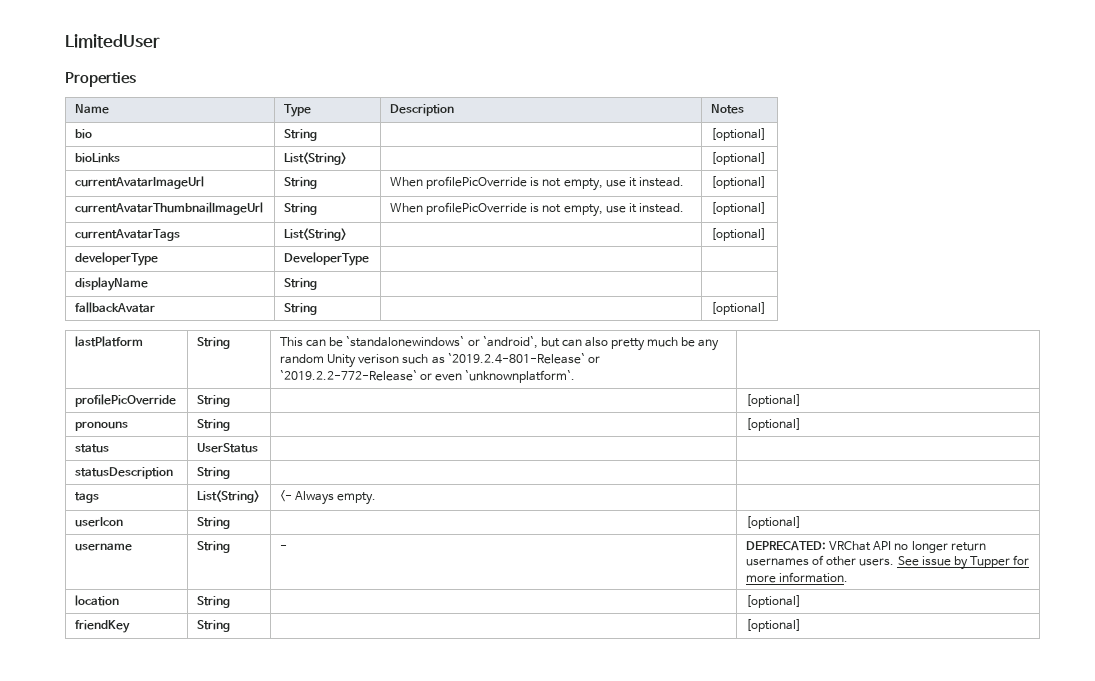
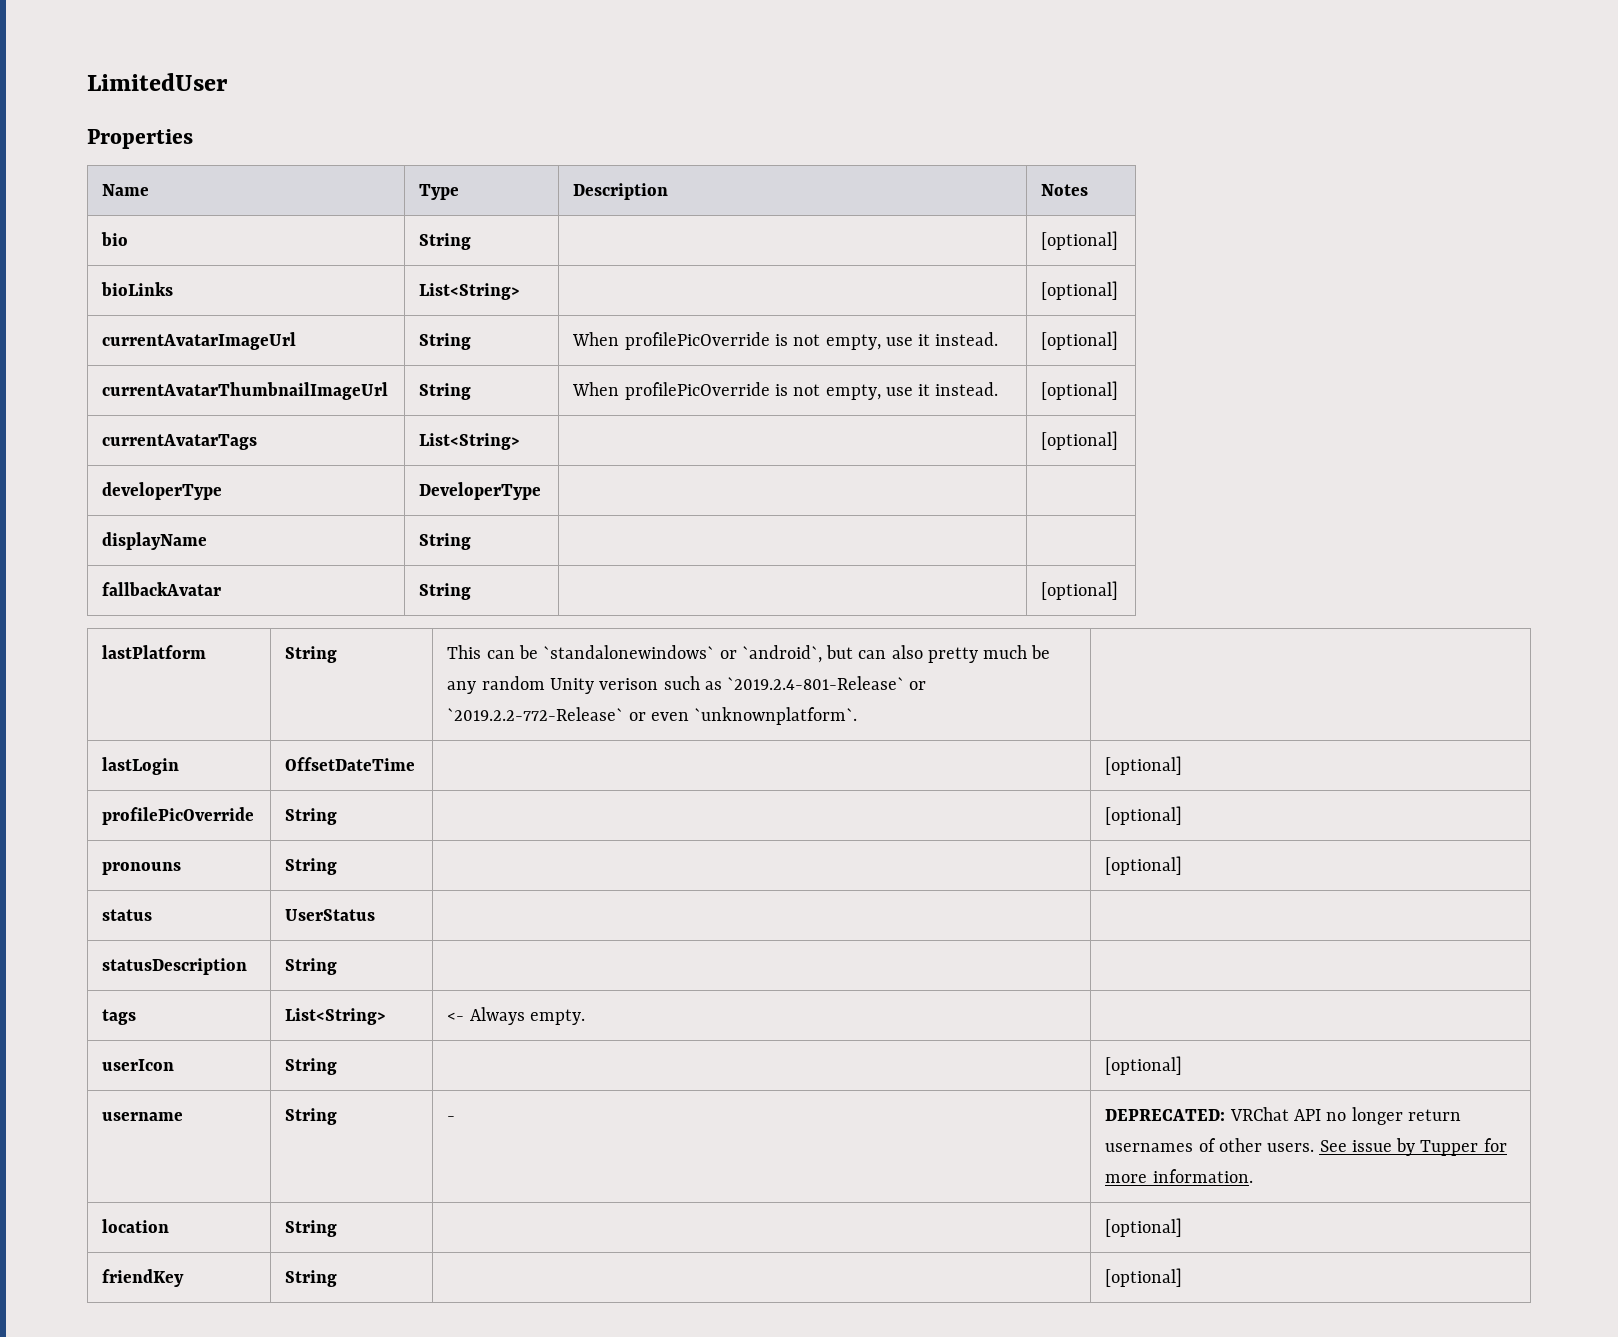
+ lastLogin | OffsetDateTime | | [optional]

